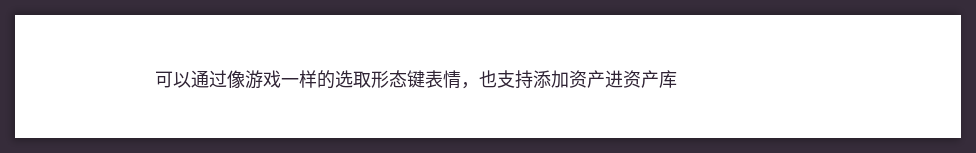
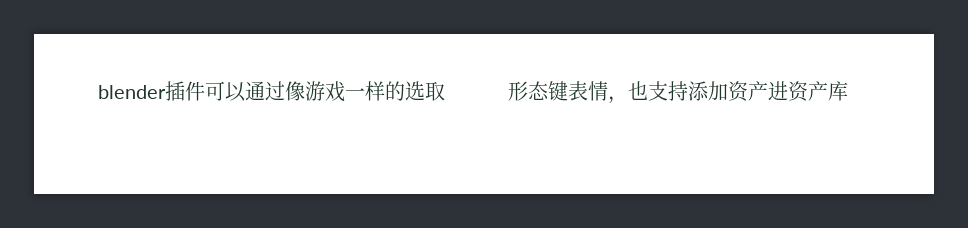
- 可以通过像游戏一样的选取形态键表情，也支持添加资产进资产库
+ blender插件可以通过像游戏一样的选取形态键表情，也支持添加资产进资产库

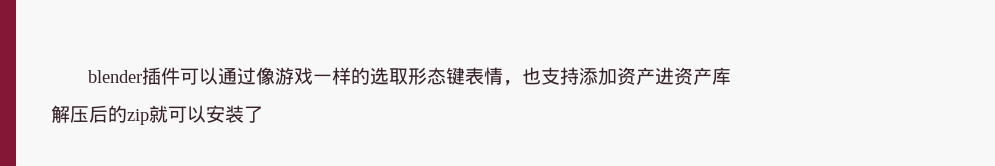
+ 解压后的zip就可以安装了

